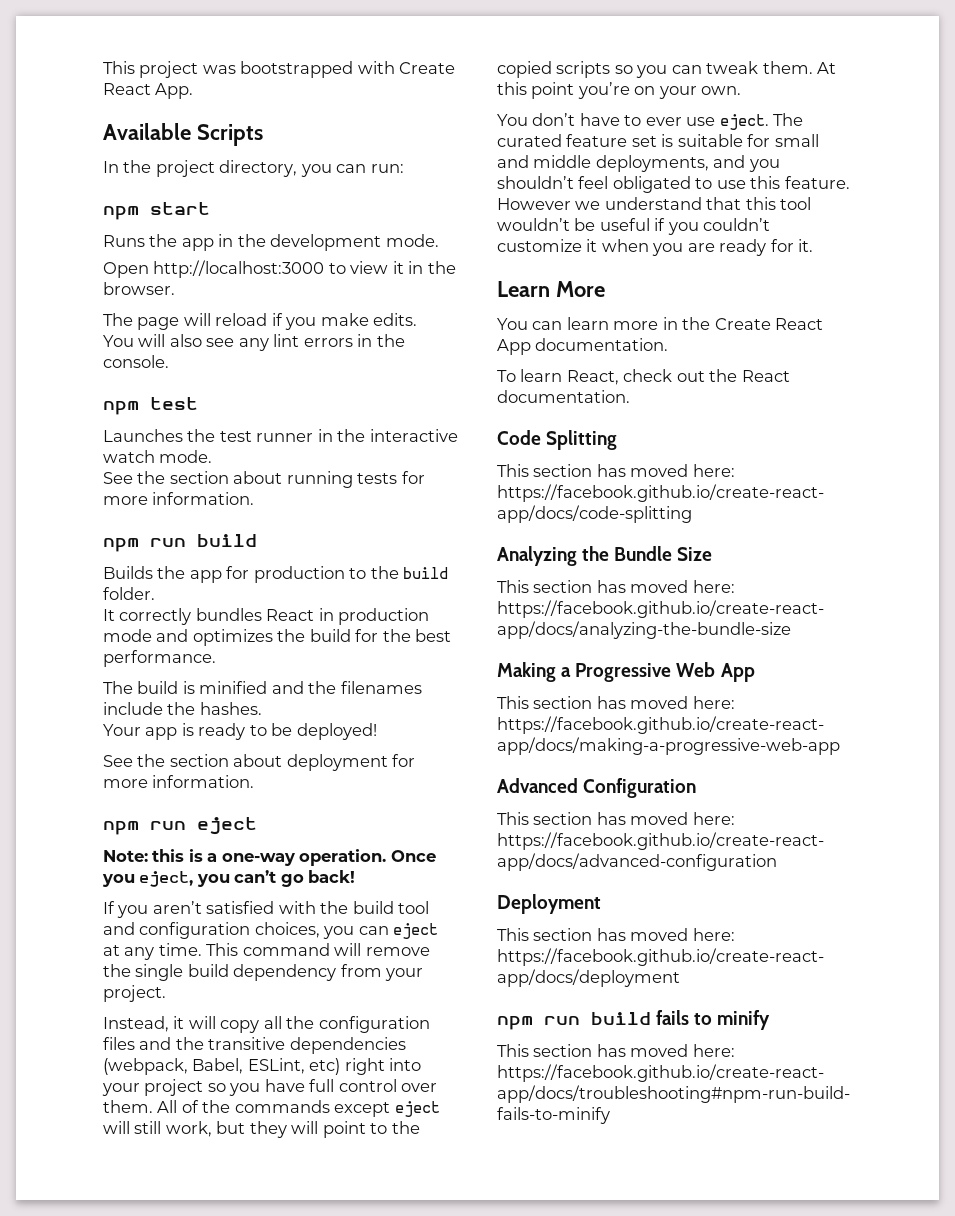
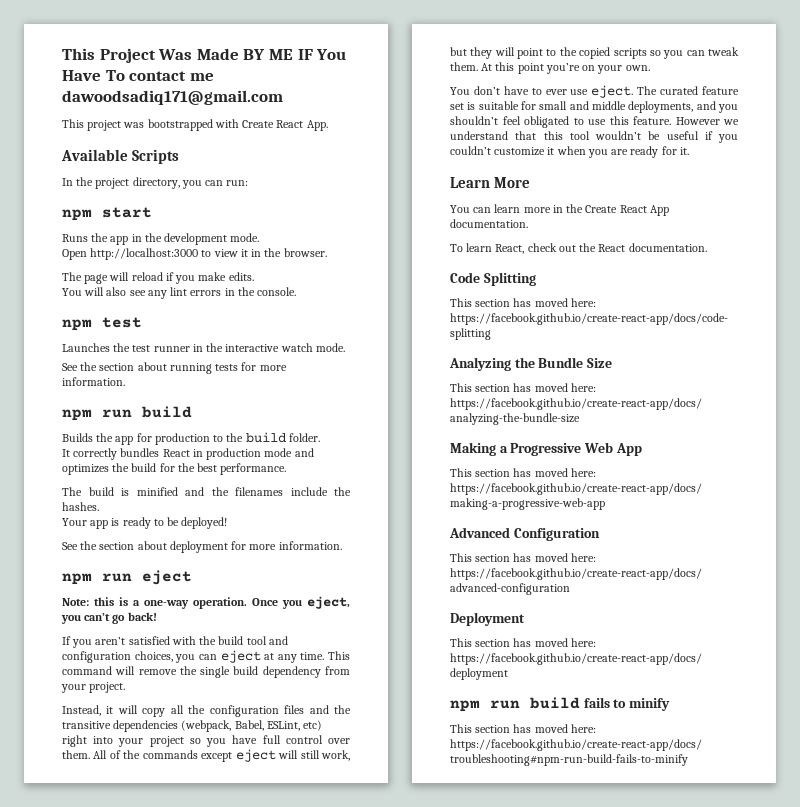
+ This Project Was Made BY ME IF You Have To contact me dawoodsadiq171@gmail.com

